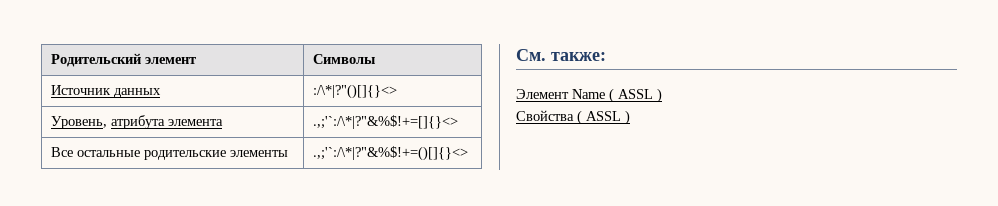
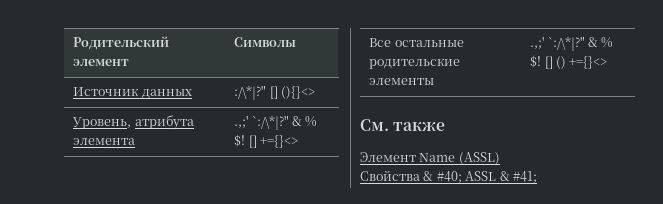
- Источник данных | :/\*|?"()[]{}<>
+ Источник данных | :/\*|?" [] (){}<>
- Уровень, атрибута элемента | .,;'`:/\*|?"&%$!+=[]{}<>
- Все остальные родительские элементы | .,;'`:/\*|?"&%$!+=()[]{}<>
+ Уровень, атрибута элемента | .,;' `:/\*|?" & % $! [] +={}<>
+ Все остальные родительские элементы | .,;' `:/\*|?" & % $! [] () +={}<>
- См. также:
+ См. также
- Элемент Name ( ASSL )
- Свойства ( ASSL )
+ Элемент Name (ASSL)
+ Свойства & #40; ASSL & #41;

